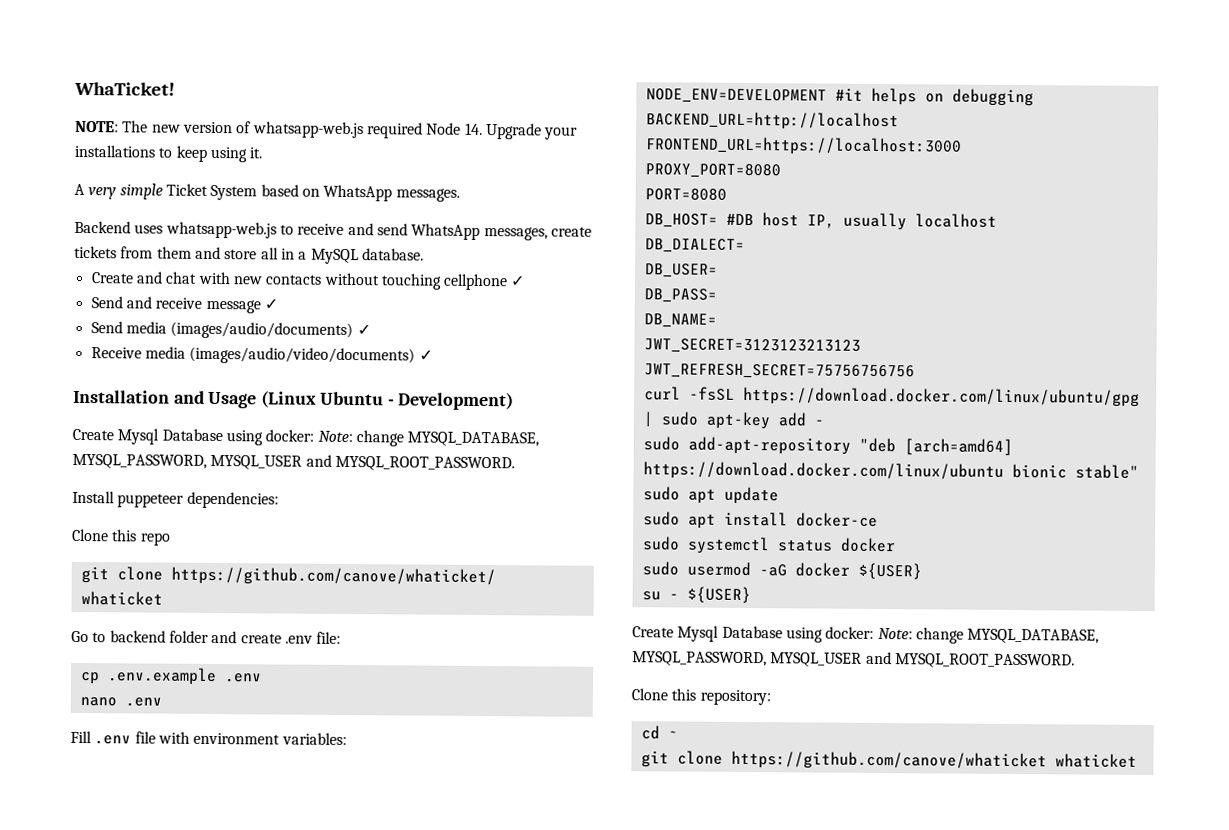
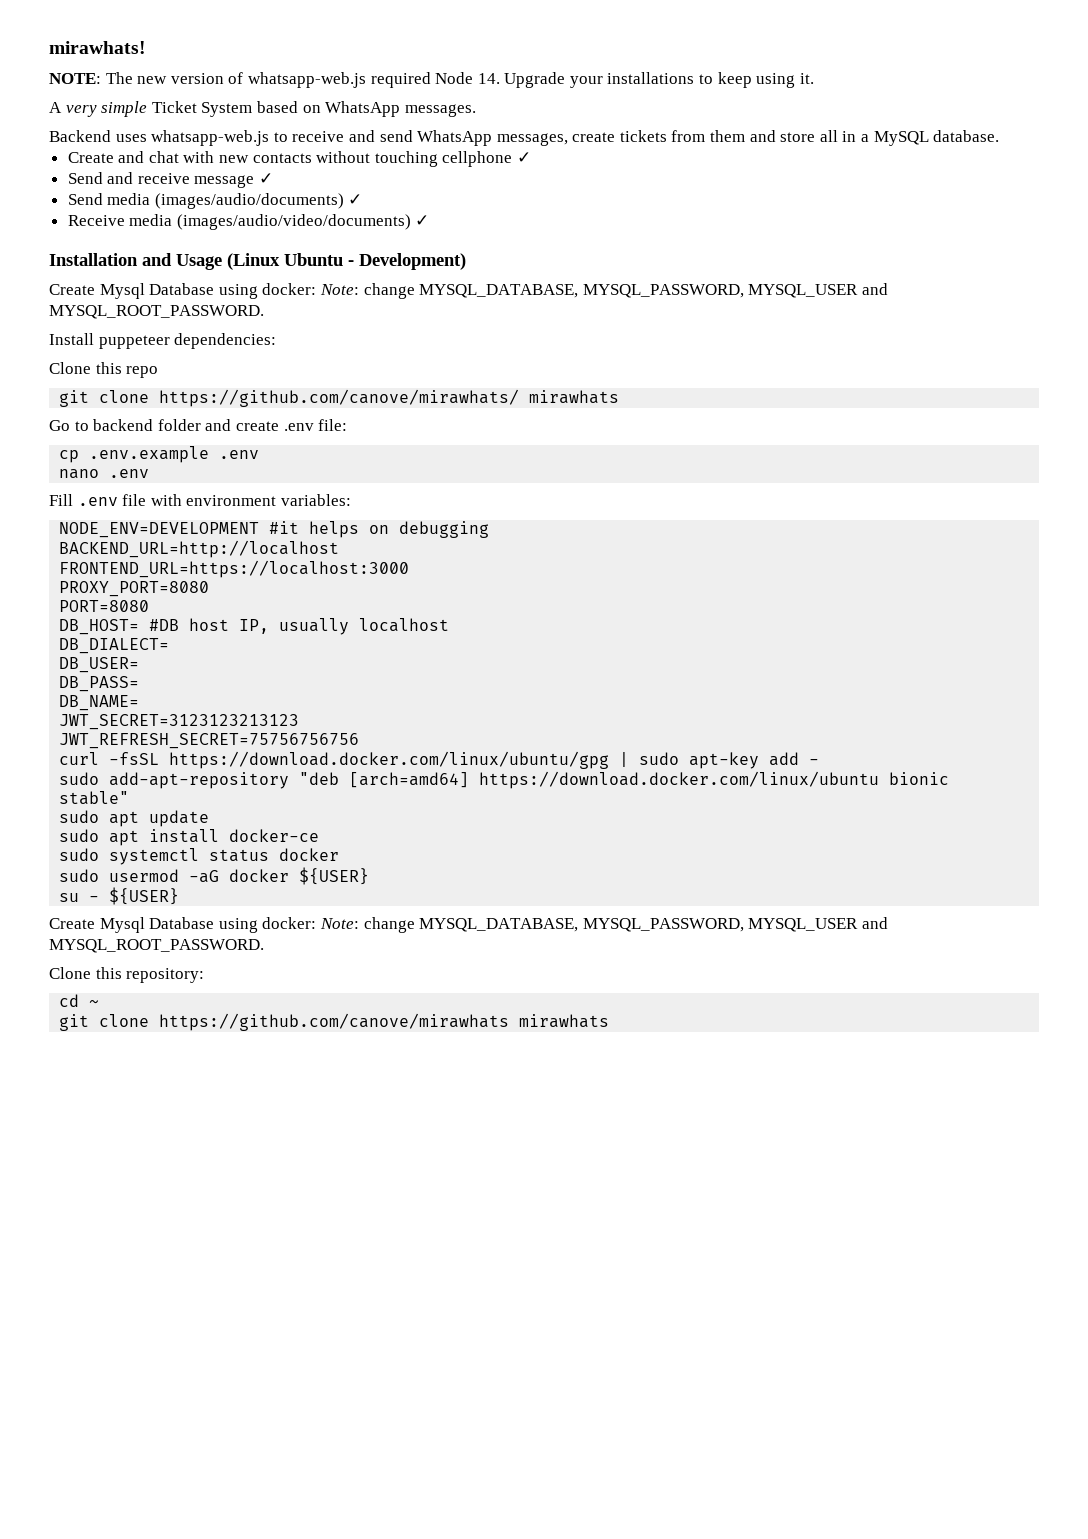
- WhaTicket!
+ mirawhats!
- git clone https://github.com/canove/whaticket/ whaticket
+ git clone https://github.com/canove/mirawhats/ mirawhats
- git clone https://github.com/canove/whaticket whaticket
+ git clone https://github.com/canove/mirawhats mirawhats

